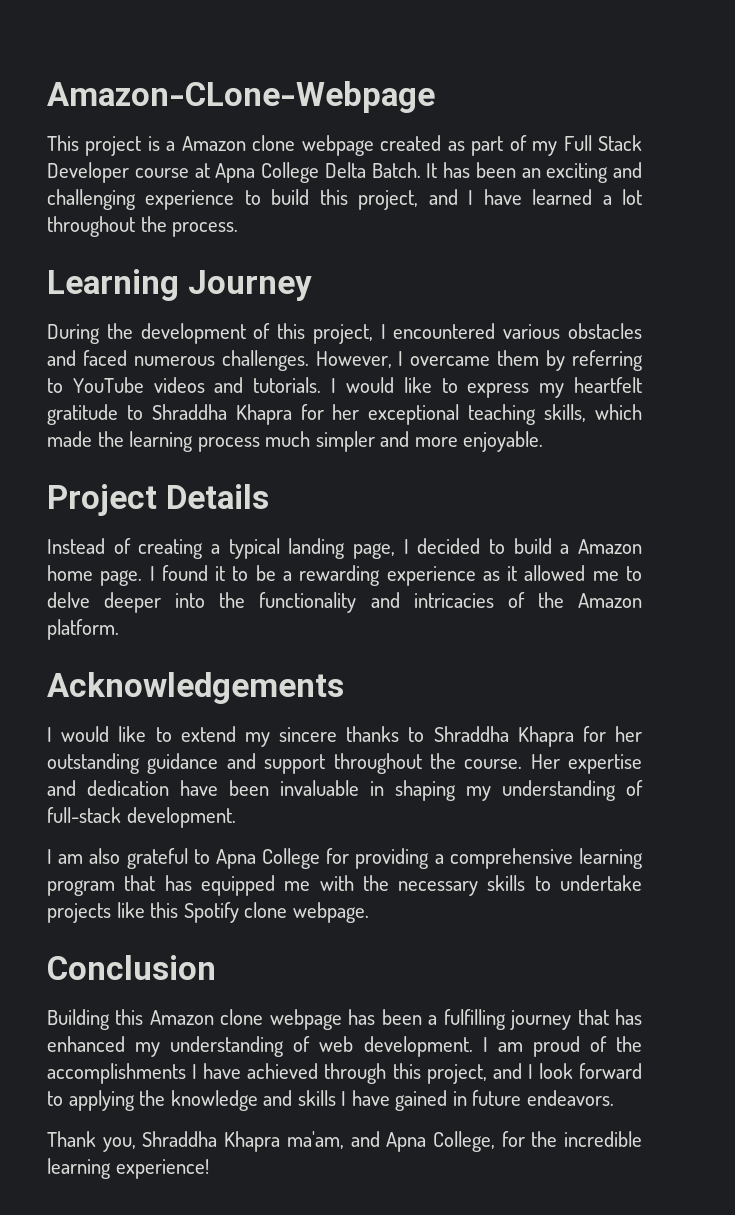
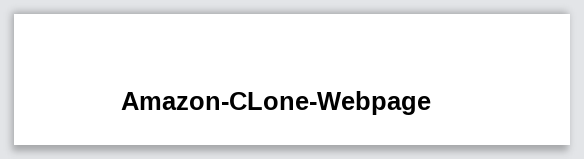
- This project is a Amazon clone webpage created as part of my Full Stack Developer course at Apna College Delta Batch. It has been an exciting and challenging experience to build this project, and I have learned a lot throughout the process.
- Learning Journey
- During the development of this project, I encountered various obstacles and faced numerous challenges. However, I overcame them by referring to YouTube videos and tutorials. I would like to express my heartfelt gratitude to Shraddha Khapra for her exceptional teaching skills, which made the learning process much simpler and more enjoyable.
- Project Details
- Instead of creating a typical landing page, I decided to build a Amazon home page. I found it to be a rewarding experience as it allowed me to delve deeper into the functionality and intricacies of the Amazon platform.
- Acknowledgements
- I would like to extend my sincere thanks to Shraddha Khapra for her outstanding guidance and support throughout the course. Her expertise and dedication have been invaluable in shaping my understanding of full-stack development.
- I am also grateful to Apna College for providing a comprehensive learning program that has equipped me with the necessary skills to undertake projects like this Spotify clone webpage.
- Conclusion
- Building this Amazon clone webpage has been a fulfilling journey that has enhanced my understanding of web development. I am proud of the accomplishments I have achieved through this project, and I look forward to applying the knowledge and skills I have gained in future endeavors.
- Thank you, Shraddha Khapra ma'am, and Apna College, for the incredible learning experience!

